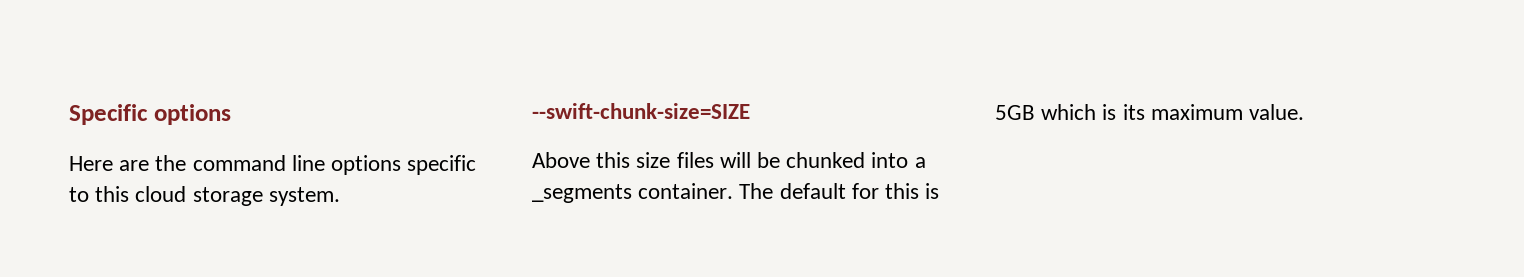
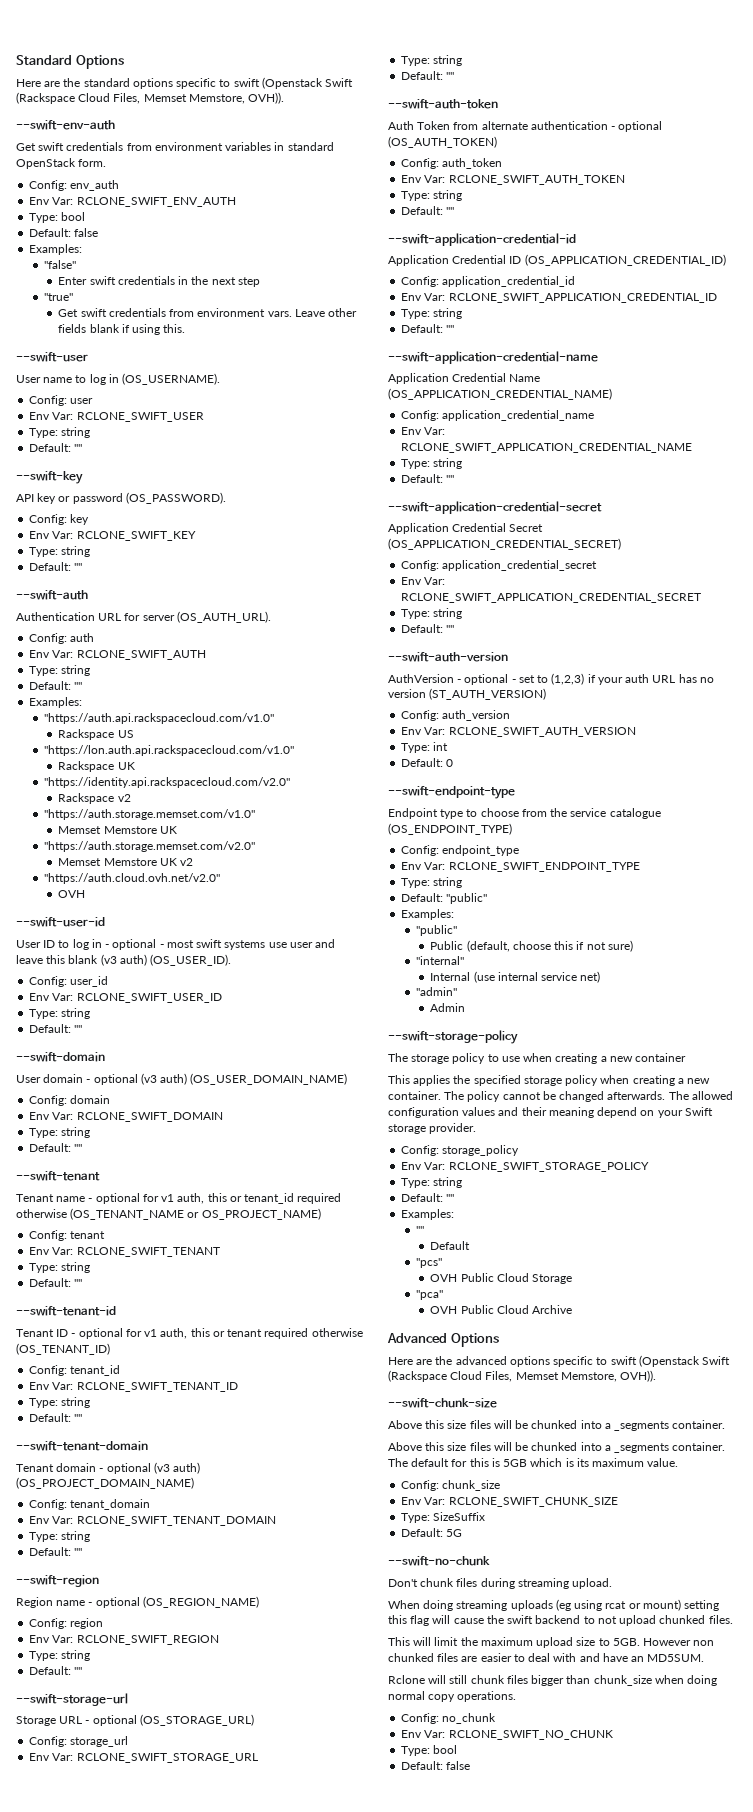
- Specific options
- Here are the command line options specific to this cloud storage system.
- --swift-chunk-size=SIZE
+ Standard Options
+ Here are the standard options specific to swift (Openstack Swift (Rackspace Cloud Files, Memset Memstore, OVH)).
+ --swift-env-auth
+ Get swift credentials from environment variables in standard OpenStack form.
+ Config: env_auth
+ Env Var: RCLONE_SWIFT_ENV_AUTH
+ Type: bool
+ Default: false
+ Examples:
+ "false"
+ Enter swift credentials in the next step
+ "true"
+ Get swift credentials from environment vars. Leave other fields blank if using this.
+ --swift-user
+ User name to log in (OS_USERNAME).
+ Config: user
+ Env Var: RCLONE_SWIFT_USER
+ Type: string
+ Default: ""
+ --swift-key
+ API key or password (OS_PASSWORD).
+ Config: key
+ Env Var: RCLONE_SWIFT_KEY
+ Type: string
+ Default: ""
+ --swift-auth
+ Authentication URL for server (OS_AUTH_URL).
+ Config: auth
+ Env Var: RCLONE_SWIFT_AUTH
+ Type: string
+ Default: ""
+ Examples:
+ "https://auth.api.rackspacecloud.com/v1.0"
+ Rackspace US
+ "https://lon.auth.api.rackspacecloud.com/v1.0"
+ Rackspace UK
+ "https://identity.api.rackspacecloud.com/v2.0"
+ Rackspace v2
+ "https://auth.storage.memset.com/v1.0"
+ Memset Memstore UK
+ "https://auth.storage.memset.com/v2.0"
+ Memset Memstore UK v2
+ "https://auth.cloud.ovh.net/v2.0"
+ OVH
+ --swift-user-id
+ User ID to log in - optional - most swift systems use user and leave this blank (v3 auth) (OS_USER_ID).
+ Config: user_id
+ Env Var: RCLONE_SWIFT_USER_ID
+ Type: string
+ Default: ""
+ --swift-domain
+ User domain - optional (v3 auth) (OS_USER_DOMAIN_NAME)
+ Config: domain
+ Env Var: RCLONE_SWIFT_DOMAIN
+ Type: string
+ Default: ""
+ --swift-tenant
+ Tenant name - optional for v1 auth, this or tenant_id required otherwise (OS_TENANT_NAME or OS_PROJECT_NAME)
+ Config: tenant
+ Env Var: RCLONE_SWIFT_TENANT
+ Type: string
+ Default: ""
+ --swift-tenant-id
+ Tenant ID - optional for v1 auth, this or tenant required otherwise (OS_TENANT_ID)
+ Config: tenant_id
+ Env Var: RCLONE_SWIFT_TENANT_ID
+ Type: string
+ Default: ""
+ --swift-tenant-domain
+ Tenant domain - optional (v3 auth) (OS_PROJECT_DOMAIN_NAME)
+ Config: tenant_domain
+ Env Var: RCLONE_SWIFT_TENANT_DOMAIN
+ Type: string
+ Default: ""
+ --swift-region
+ Region name - optional (OS_REGION_NAME)
+ Config: region
+ Env Var: RCLONE_SWIFT_REGION
+ Type: string
+ Default: ""
+ --swift-storage-url
+ Storage URL - optional (OS_STORAGE_URL)
+ Config: storage_url
+ Env Var: RCLONE_SWIFT_STORAGE_URL
+ Type: string
+ Default: ""
+ --swift-auth-token
+ Auth Token from alternate authentication - optional (OS_AUTH_TOKEN)
+ Config: auth_token
+ Env Var: RCLONE_SWIFT_AUTH_TOKEN
+ Type: string
+ Default: ""
+ --swift-application-credential-id
+ Application Credential ID (OS_APPLICATION_CREDENTIAL_ID)
+ Config: application_credential_id
+ Env Var: RCLONE_SWIFT_APPLICATION_CREDENTIAL_ID
+ Type: string
+ Default: ""
+ --swift-application-credential-name
+ Application Credential Name (OS_APPLICATION_CREDENTIAL_NAME)
+ Config: application_credential_name
+ Env Var: RCLONE_SWIFT_APPLICATION_CREDENTIAL_NAME
+ Type: string
+ Default: ""
+ --swift-application-credential-secret
+ Application Credential Secret (OS_APPLICATION_CREDENTIAL_SECRET)
+ Config: application_credential_secret
+ Env Var: RCLONE_SWIFT_APPLICATION_CREDENTIAL_SECRET
+ Type: string
+ Default: ""
+ --swift-auth-version
+ AuthVersion - optional - set to (1,2,3) if your auth URL has no version (ST_AUTH_VERSION)
+ Config: auth_version
+ Env Var: RCLONE_SWIFT_AUTH_VERSION
+ Type: int
+ Default: 0
+ --swift-endpoint-type
+ Endpoint type to choose from the service catalogue (OS_ENDPOINT_TYPE)
+ Config: endpoint_type
+ Env Var: RCLONE_SWIFT_ENDPOINT_TYPE
+ Type: string
+ Default: "public"
+ Examples:
+ "public"
+ Public (default, choose this if not sure)
+ "internal"
+ Internal (use internal service net)
+ "admin"
+ Admin
+ --swift-storage-policy
+ The storage policy to use when creating a new container
+ This applies the specified storage policy when creating a new container. The policy cannot be changed afterwards. The allowed configuration values and their meaning depend on your Swift storage provider.
+ Config: storage_policy
+ Env Var: RCLONE_SWIFT_STORAGE_POLICY
+ Type: string
+ Default: ""
+ Examples:
+ ""
+ Default
+ "pcs"
+ OVH Public Cloud Storage
+ "pca"
+ OVH Public Cloud Archive
+ Advanced Options
+ Here are the advanced options specific to swift (Openstack Swift (Rackspace Cloud Files, Memset Memstore, OVH)).
+ --swift-chunk-size
+ Above this size files will be chunked into a _segments container.
+ Config: chunk_size
+ Env Var: RCLONE_SWIFT_CHUNK_SIZE
+ Type: SizeSuffix
+ Default: 5G
+ --swift-no-chunk
+ Don't chunk files during streaming upload.
+ When doing streaming uploads (eg using rcat or mount) setting this flag will cause the swift backend to not upload chunked files.
+ This will limit the maximum upload size to 5GB. However non chunked files are easier to deal with and have an MD5SUM.
+ Rclone will still chunk files bigger than chunk_size when doing normal copy operations.
+ Config: no_chunk
+ Env Var: RCLONE_SWIFT_NO_CHUNK
+ Type: bool
+ Default: false

